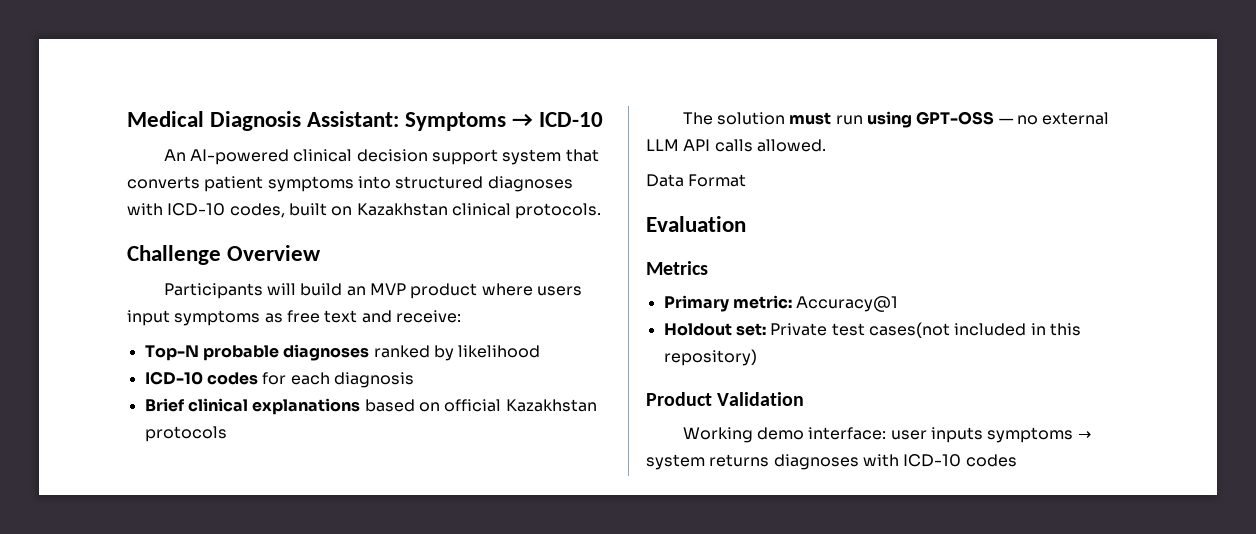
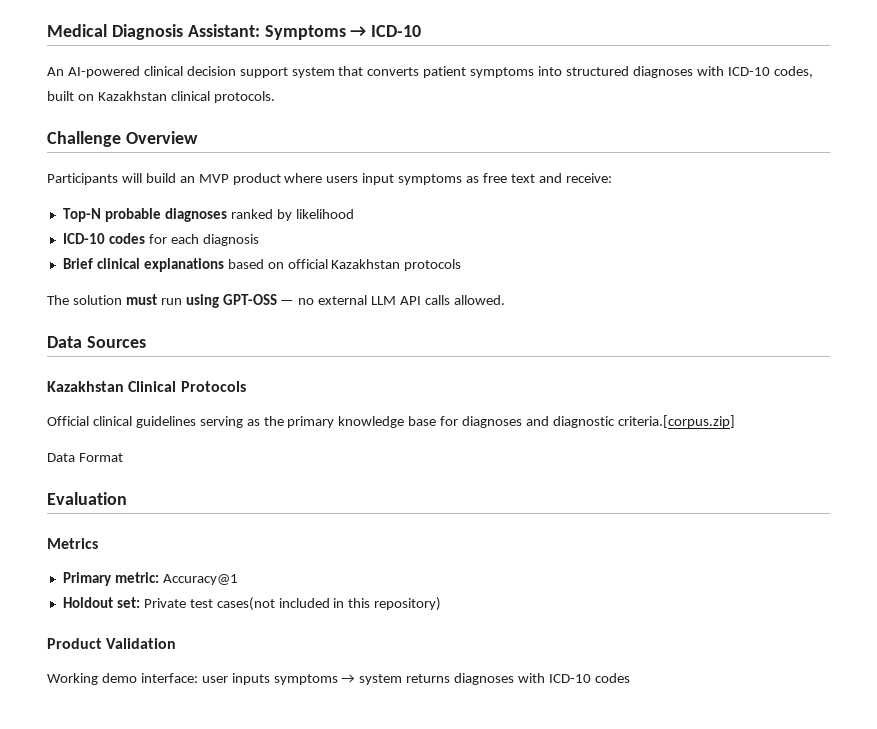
+ Data Sources
+ Kazakhstan Clinical Protocols
+ Official clinical guidelines serving as the primary knowledge base for diagnoses and diagnostic criteria.[corpus.zip]

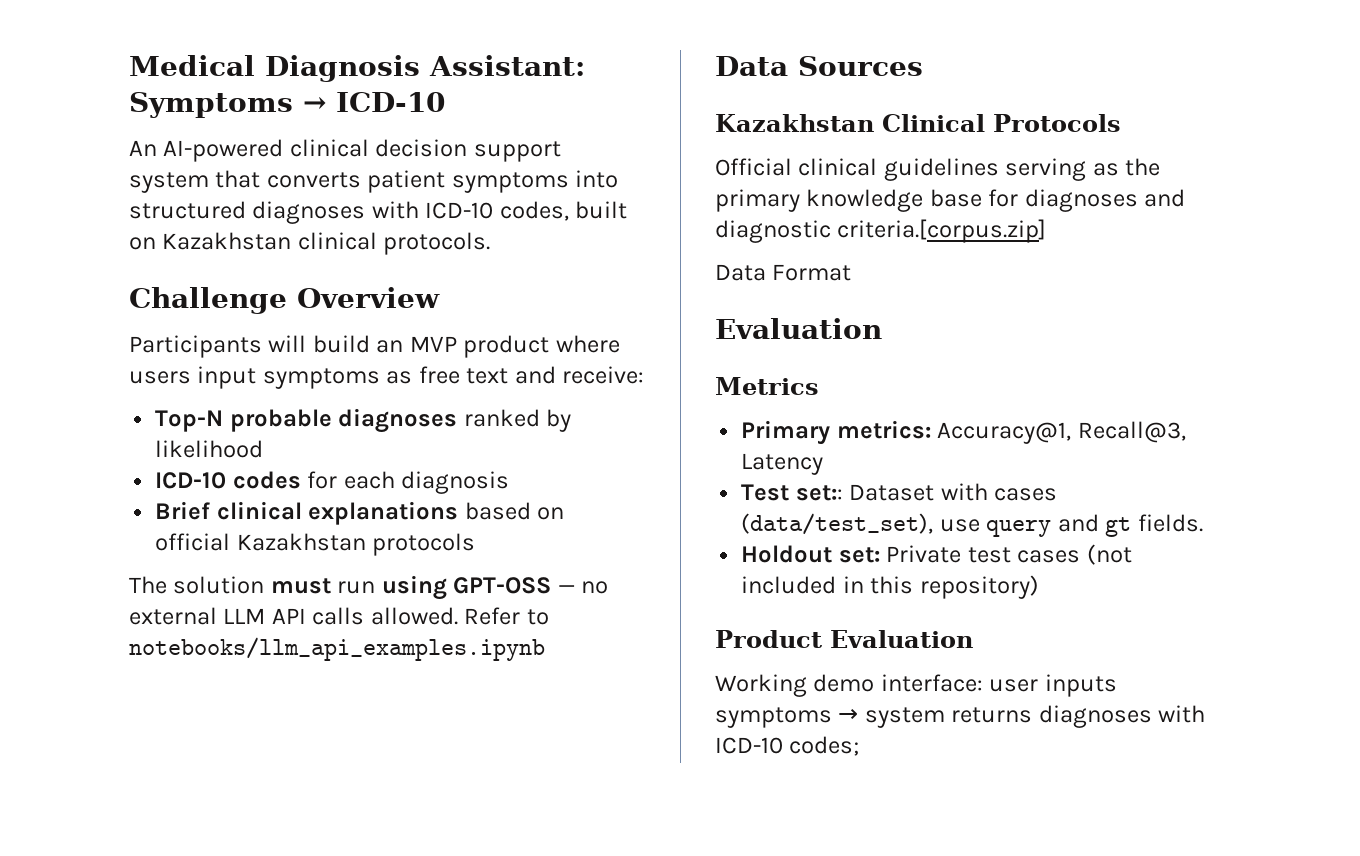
+ Refer to notebooks/llm_api_examples.ipynb
- Primary metric: Accuracy@1
+ Primary metrics: Accuracy@1, Recall@3, Latency
+ Test set:: Dataset with cases (data/test_set), use query and gt fields.
- Holdout set: Private test cases(not included in this repository)
+ Holdout set: Private test cases (not included in this repository)
- Product Validation
+ Product Evaluation
- Working demo interface: user inputs symptoms → system returns diagnoses with ICD-10 codes
+ Working demo interface: user inputs symptoms → system returns diagnoses with ICD-10 codes;

